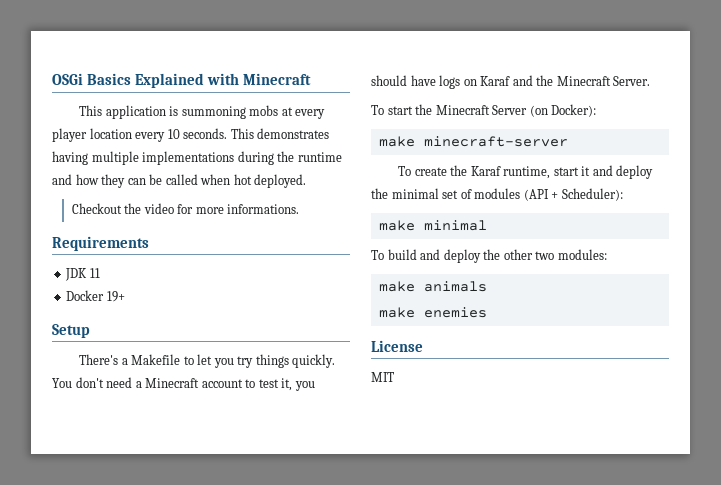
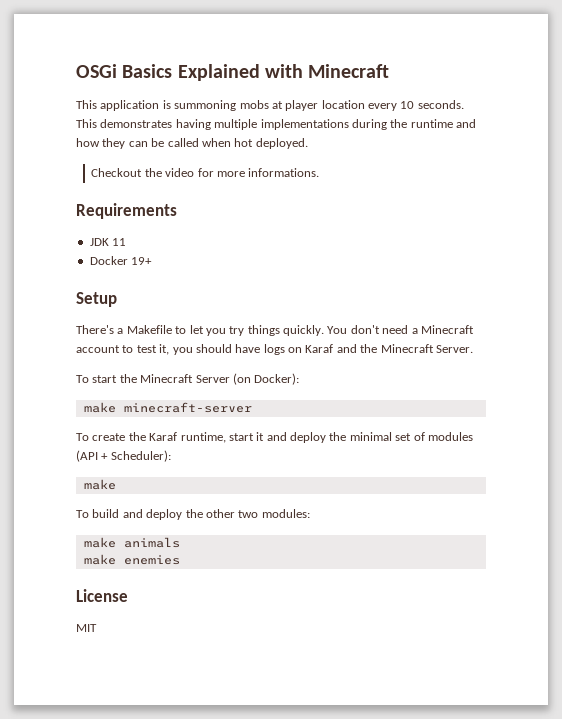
- This application is summoning mobs at every player location every 10 seconds.
+ This application is summoning mobs at player location every 10 seconds.
  To create the Karaf runtime, start it and deploy the minimal set of modules (API + Scheduler):
- make minimal
+ make

